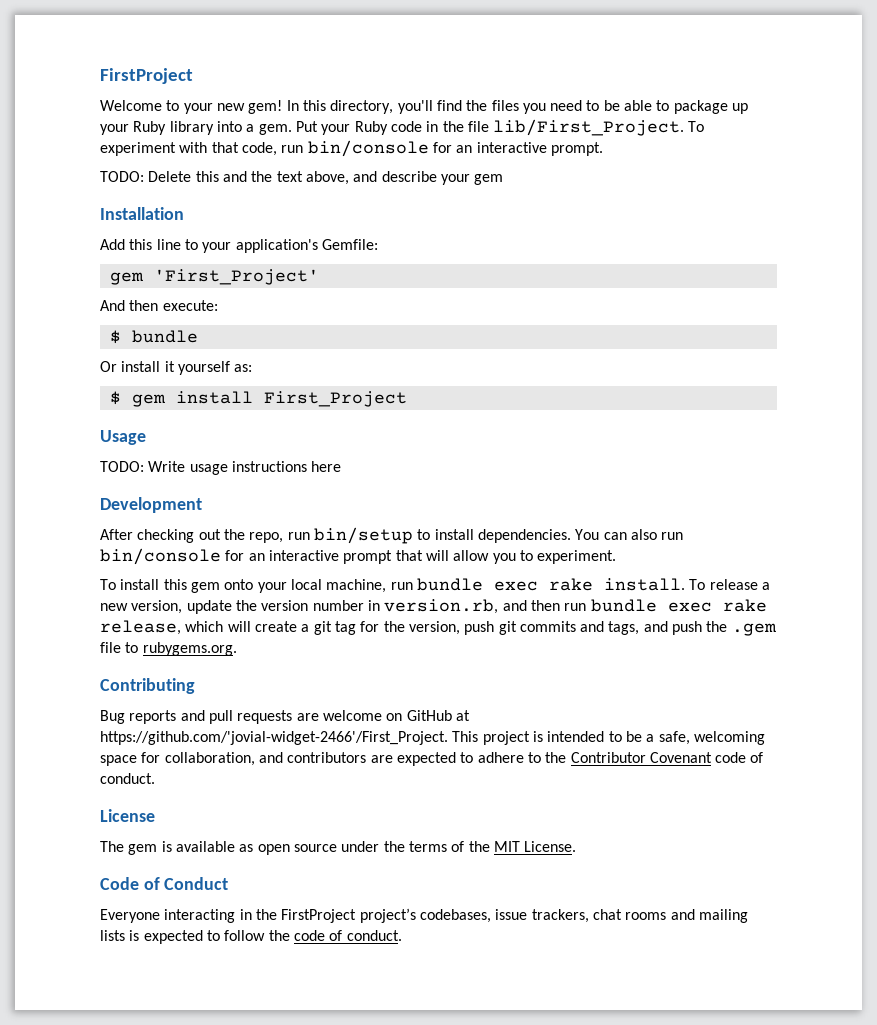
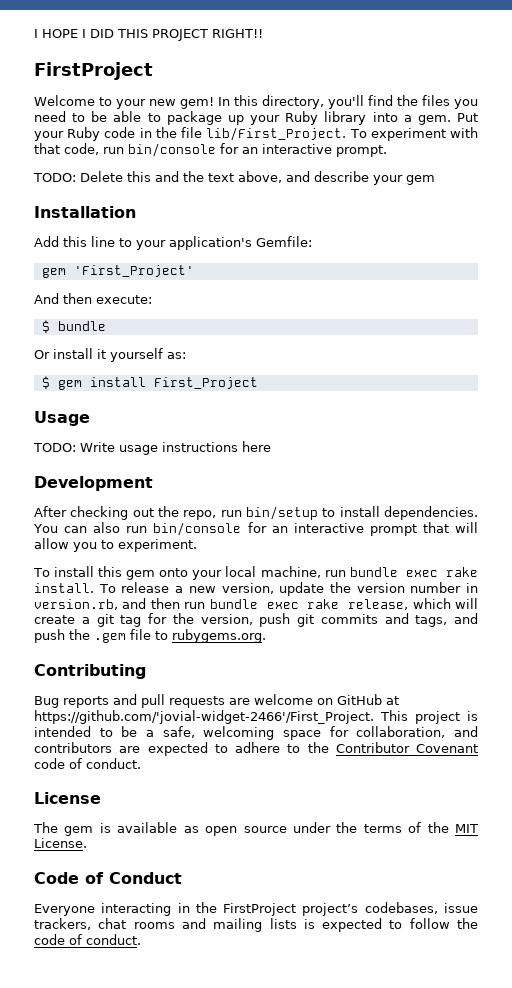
+ I HOPE I DID THIS PROJECT RIGHT!!

